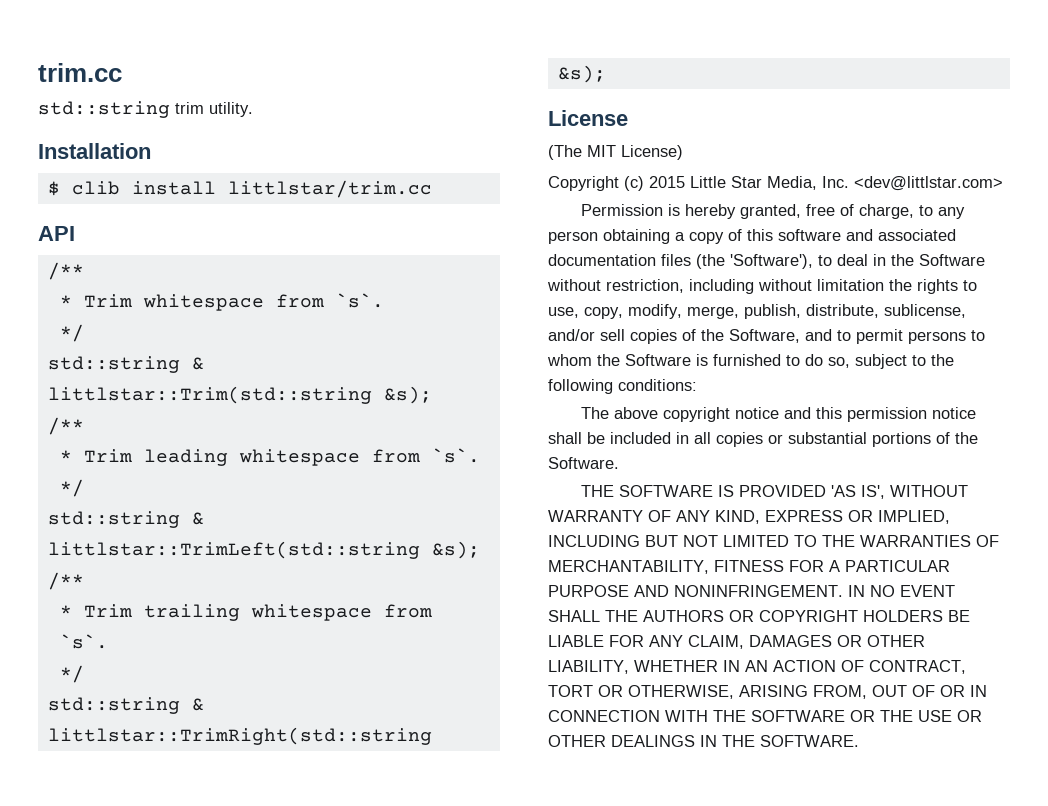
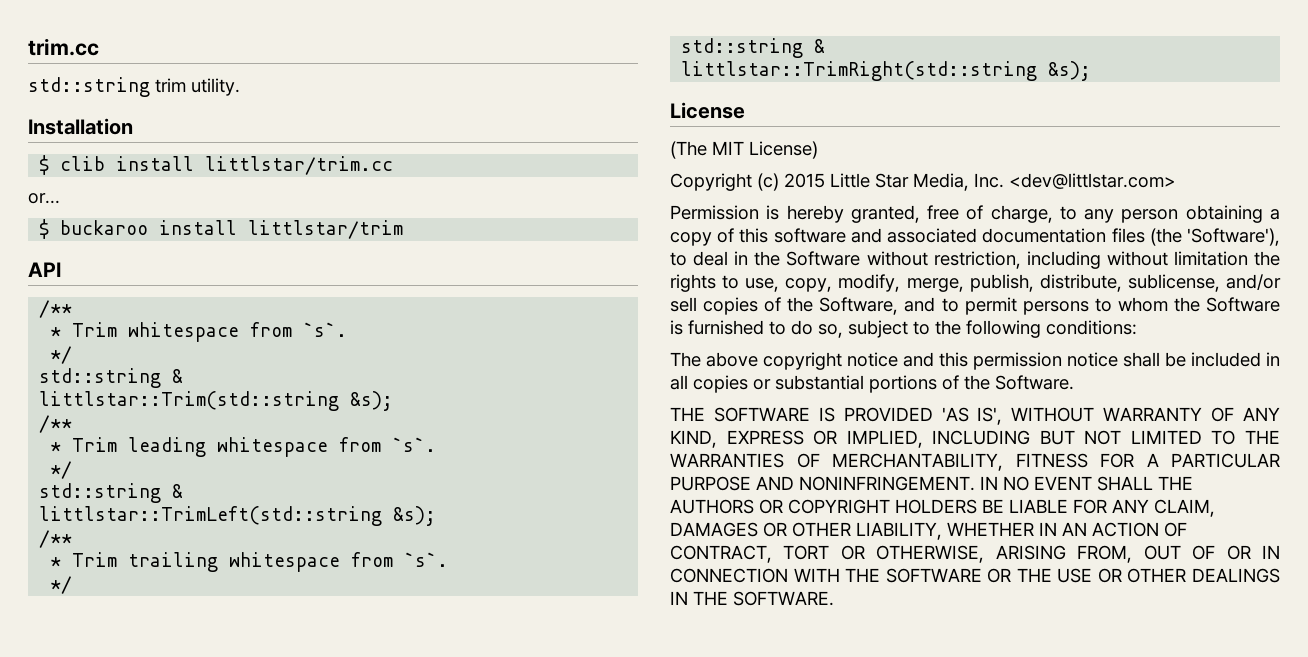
+ or...
+ $ buckaroo install littlstar/trim

